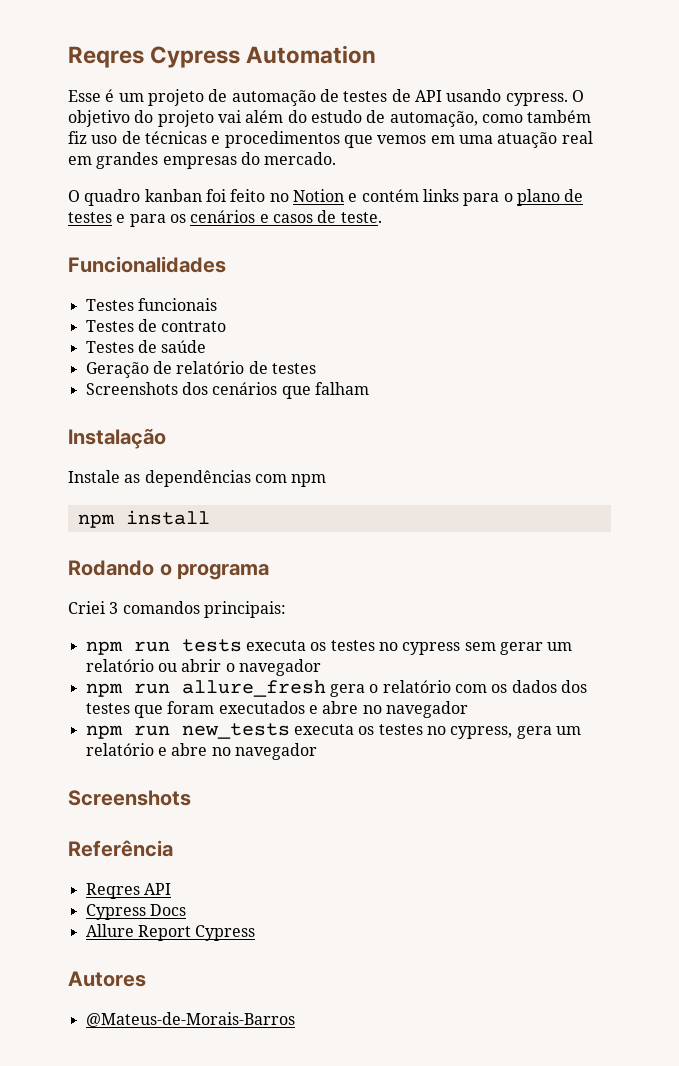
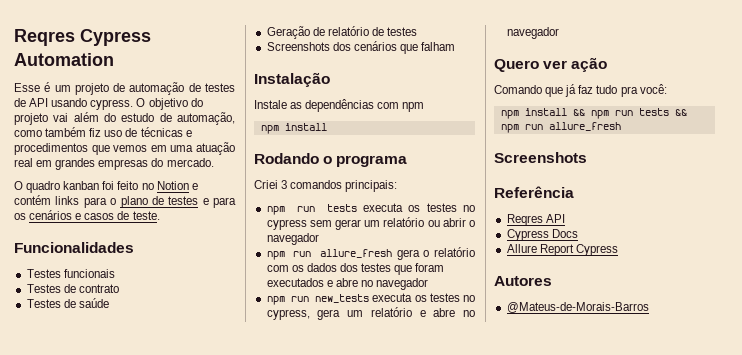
+ Quero ver ação
+ Comando que já faz tudo pra você:
+ npm install && npm run tests && npm run allure_fresh

